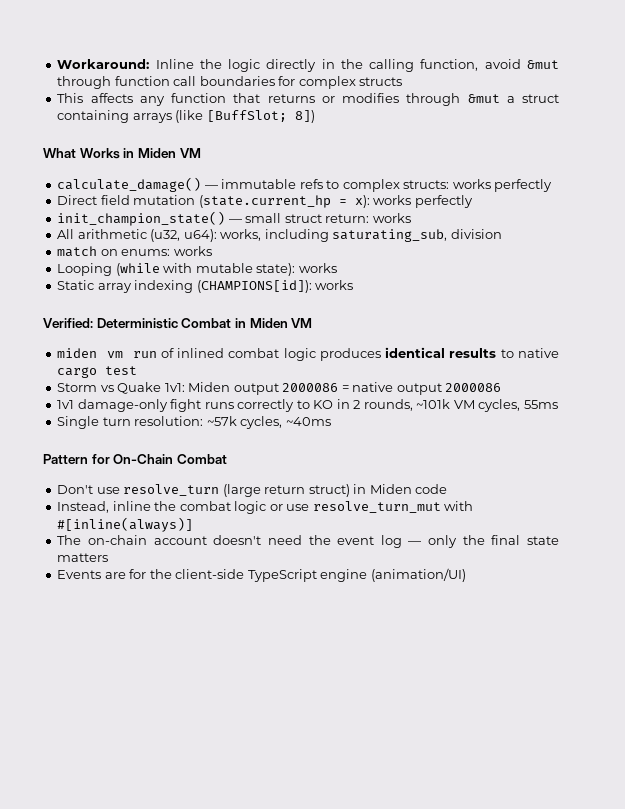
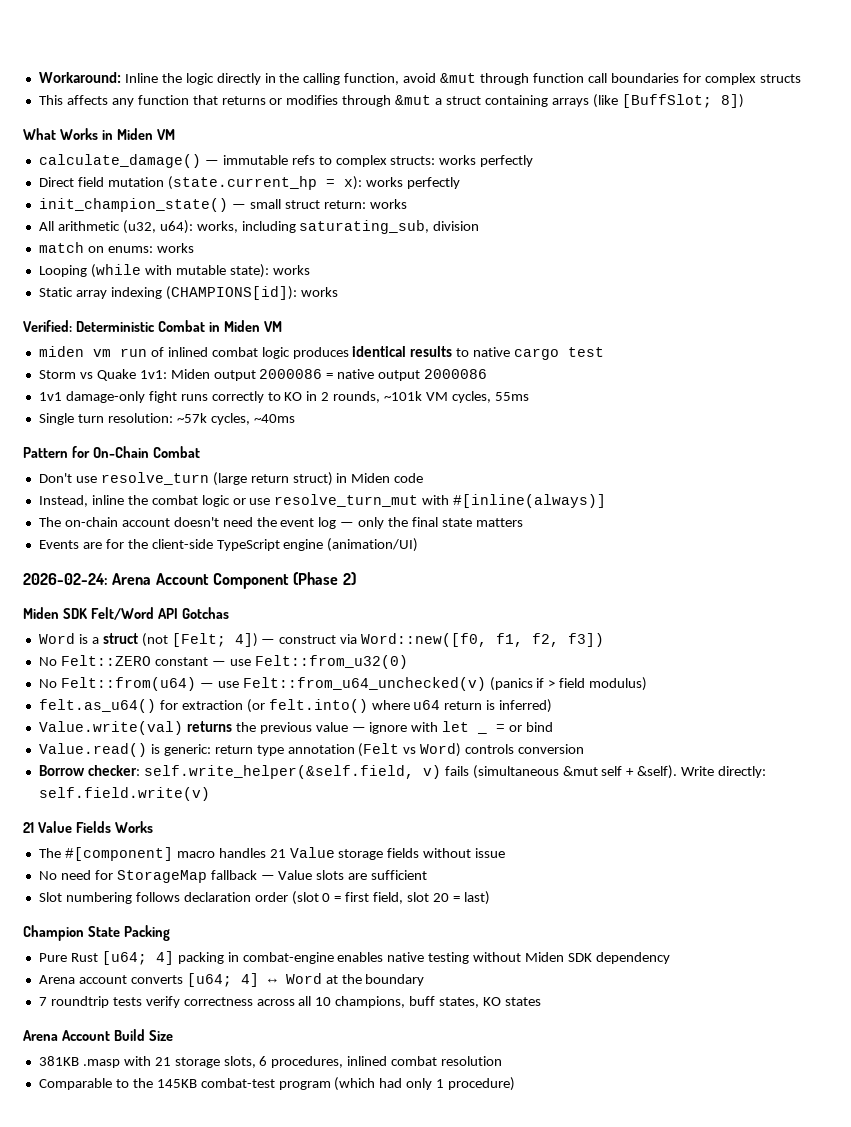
+ 2026-02-24: Arena Account Component (Phase 2)
+ Miden SDK Felt/Word API Gotchas
+ Word is a struct (not [Felt; 4]) — construct via Word::new([f0, f1, f2, f3])
+ No Felt::ZERO constant — use Felt::from_u32(0)
+ No Felt::from(u64) — use Felt::from_u64_unchecked(v) (panics if > field modulus)
+ felt.as_u64() for extraction (or felt.into() where u64 return is inferred)
+ Value.write(val) returns the previous value — ignore with let _ = or bind
+ Value.read() is generic: return type annotation (Felt vs Word) controls conversion
+ Borrow checker: self.write_helper(&self.field, v) fails (simultaneous &mut self + &self). Write directly: self.field.write(v)
+ 21 Value Fields Works
+ The #[component] macro handles 21 Value storage fields without issue
+ No need for StorageMap fallback — Value slots are sufficient
+ Slot numbering follows declaration order (slot 0 = first field, slot 20 = last)
+ Champion State Packing
+ Pure Rust [u64; 4] packing in combat-engine enables native testing without Miden SDK dependency
+ Arena account converts [u64; 4] ↔ Word at the boundary
+ 7 roundtrip tests verify correctness across all 10 champions, buff states, KO states
+ Arena Account Build Size
+ 381KB .masp with 21 storage slots, 6 procedures, inlined combat resolution
+ Comparable to the 145KB combat-test program (which had only 1 procedure)

